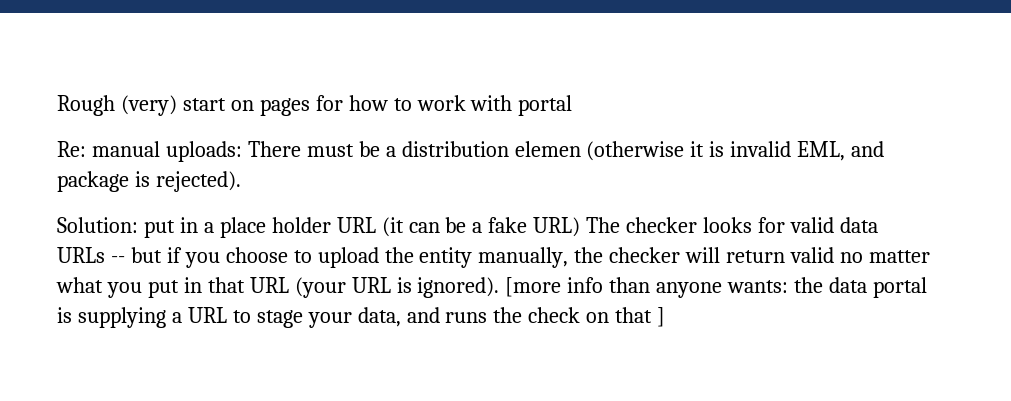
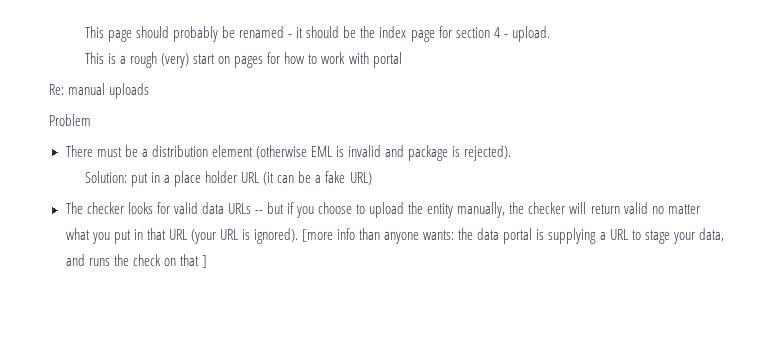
- Rough (very) start on pages for how to work with portal
+ This page should probably be renamed - it should be the index page for section 4 - upload.
+ This is a rough (very) start on pages for how to work with portal
- Re: manual uploads: There must be a distribution elemen (otherwise it is invalid EML, and package is rejected).
+ Re: manual uploads
+ Problem
+ There must be a distribution element (otherwise EML is invalid and package is rejected).
- Solution: put in a place holder URL (it can be a fake URL) The checker looks for valid data URLs -- but if you choose to upload the entity manually, the checker will return valid no matter what you put in that URL (your URL is ignored).
+ Solution: put in a place holder URL (it can be a fake URL)
+ The checker looks for valid data URLs -- but if you choose to upload the entity manually, the checker will return valid no matter what you put in that URL (your URL is ignored).

